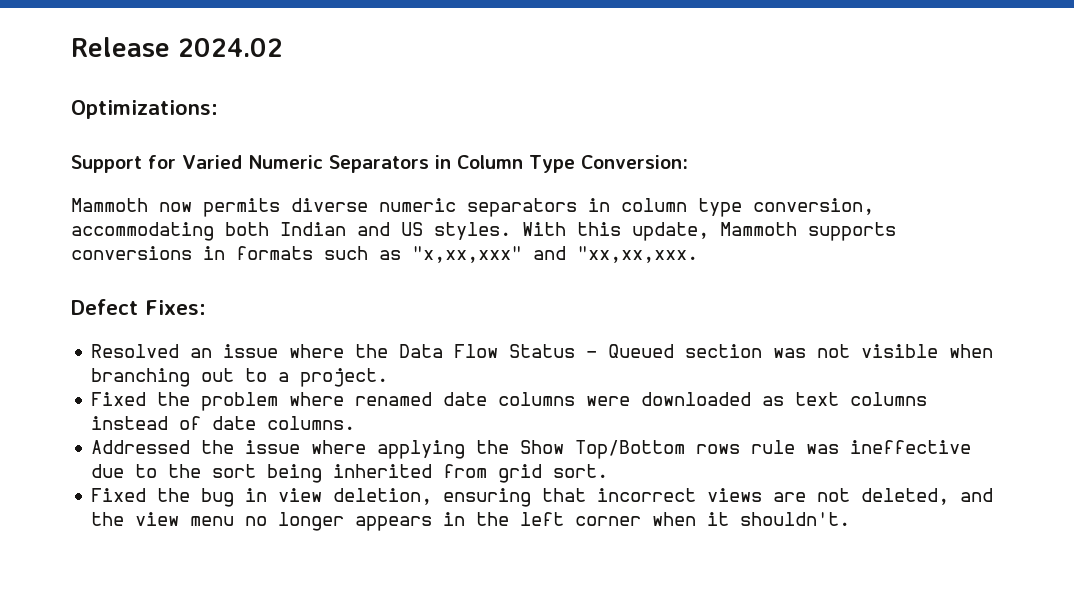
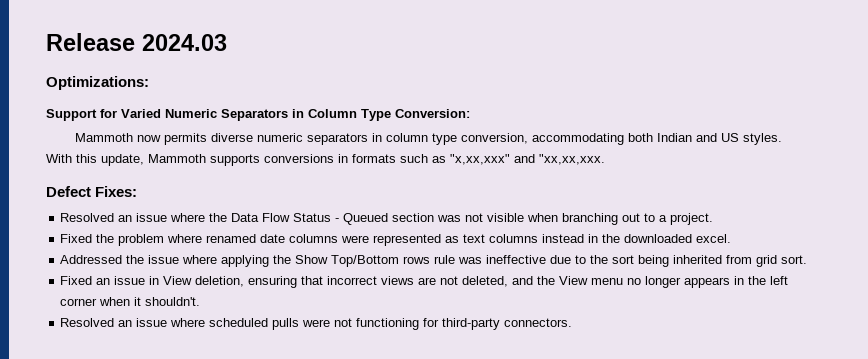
- Release 2024.02
+ Release 2024.03
- Fixed the problem where renamed date columns were downloaded as text columns instead of date columns.
+ Fixed the problem where renamed date columns were represented as text columns instead in the downloaded excel.
- Fixed the bug in view deletion, ensuring that incorrect views are not deleted, and the view menu no longer appears in the left corner when it shouldn't.
+ Fixed an issue in View deletion, ensuring that incorrect views are not deleted, and the View menu no longer appears in the left corner when it shouldn't.
+ Resolved an issue where scheduled pulls were not functioning for third-party connectors.

